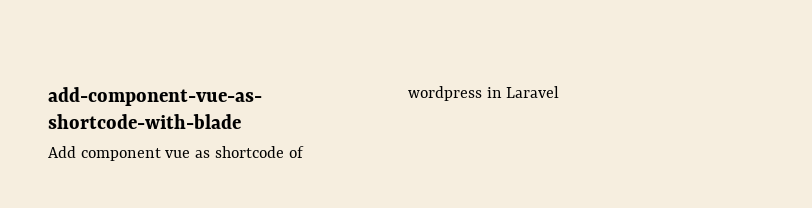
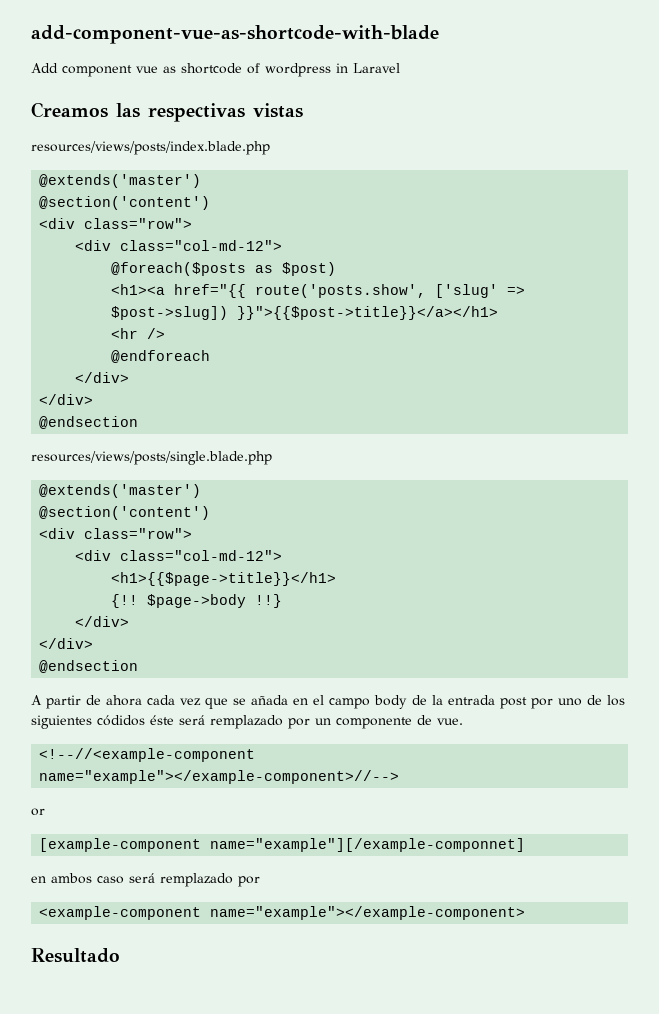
+ Creamos las respectivas vistas
+ resources/views/posts/index.blade.php
+ @extends('master')
+ @section('content')
+ <div class="row">
+ <div class="col-md-12">
+ @foreach($posts as $post)
+ <h1><a href="{{ route('posts.show', ['slug' => $post->slug]) }}">{{$post->title}}</a></h1>
+ <hr />
+ @endforeach
+ </div>
+ </div>
+ @endsection
+ resources/views/posts/single.blade.php
+ @extends('master')
+ @section('content')
+ <div class="row">
+ <div class="col-md-12">
+ <h1>{{$page->title}}</h1>
+ {!! $page->body !!}
+ </div>
+ </div>
+ @endsection
+ A partir de ahora cada vez que se añada en el campo body de la entrada post por uno de los siguientes códidos éste será remplazado por un componente de vue.
+ <!--//<example-component name="example"></example-component>//-->
+ or
+ [example-component name="example"][/example-componnet]
+ en ambos caso será remplazado por
+ <example-component name="example"></example-component>
+ Resultado

